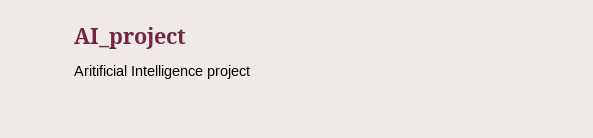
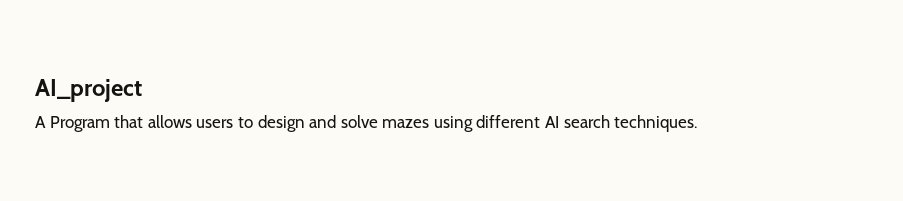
- Aritificial Intelligence project
+ A Program that allows users to design and solve mazes using different AI search techniques.

